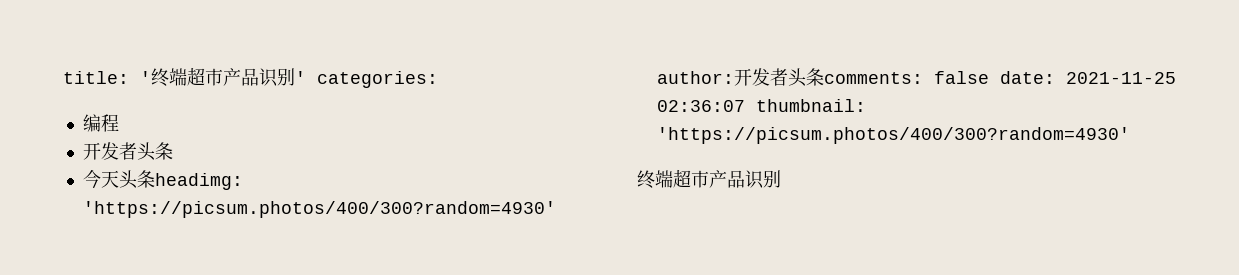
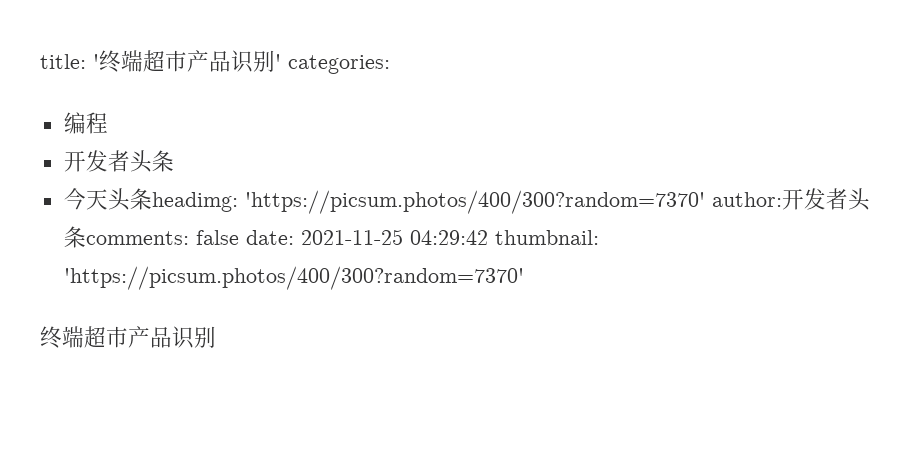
- 今天头条headimg: 'https://picsum.photos/400/300?random=4930' author:开发者头条comments: false date: 2021-11-25 02:36:07 thumbnail: 'https://picsum.photos/400/300?random=4930'
+ 今天头条headimg: 'https://picsum.photos/400/300?random=7370' author:开发者头条comments: false date: 2021-11-25 04:29:42 thumbnail: 'https://picsum.photos/400/300?random=7370'

